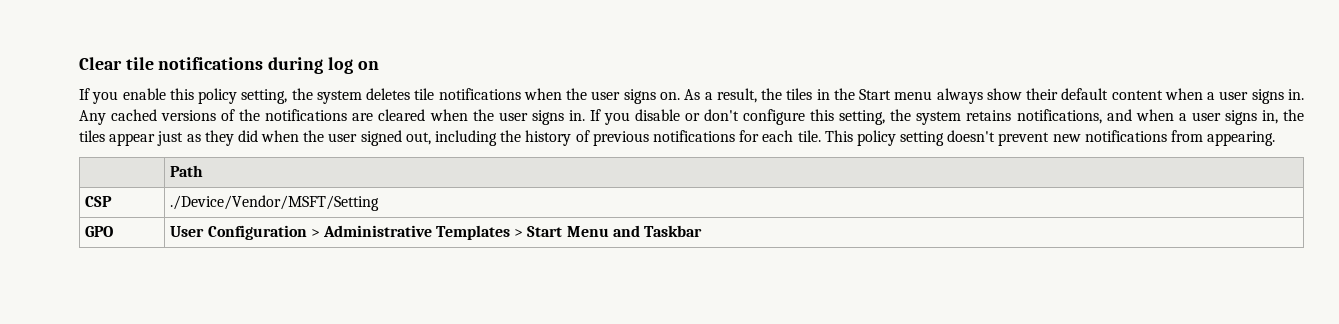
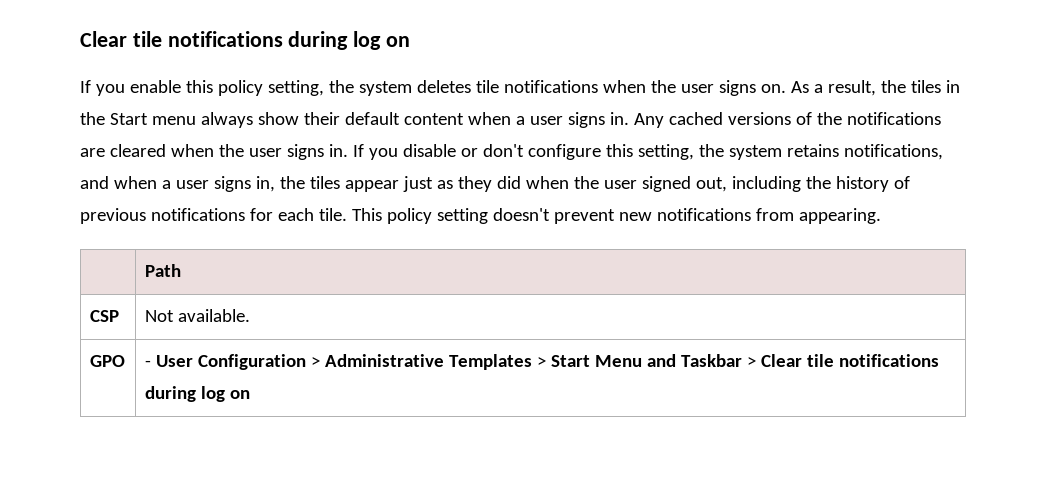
- CSP | ./Device/Vendor/MSFT/Setting
+ CSP | Not available.
- GPO | User Configuration > Administrative Templates > Start Menu and Taskbar
+ GPO | - User Configuration > Administrative Templates > Start Menu and Taskbar > Clear tile notifications during log on

